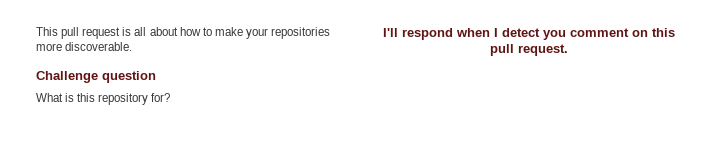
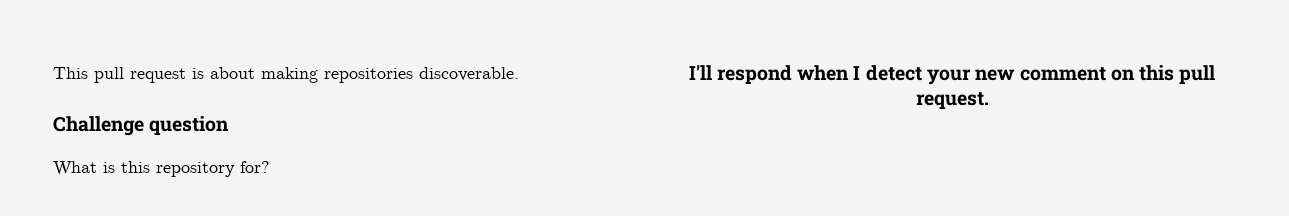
- This pull request is all about how to make your repositories more discoverable.
+ This pull request is about making repositories discoverable.
- I'll respond when I detect you comment on this pull request.
+ I'll respond when I detect your new comment on this pull request.

